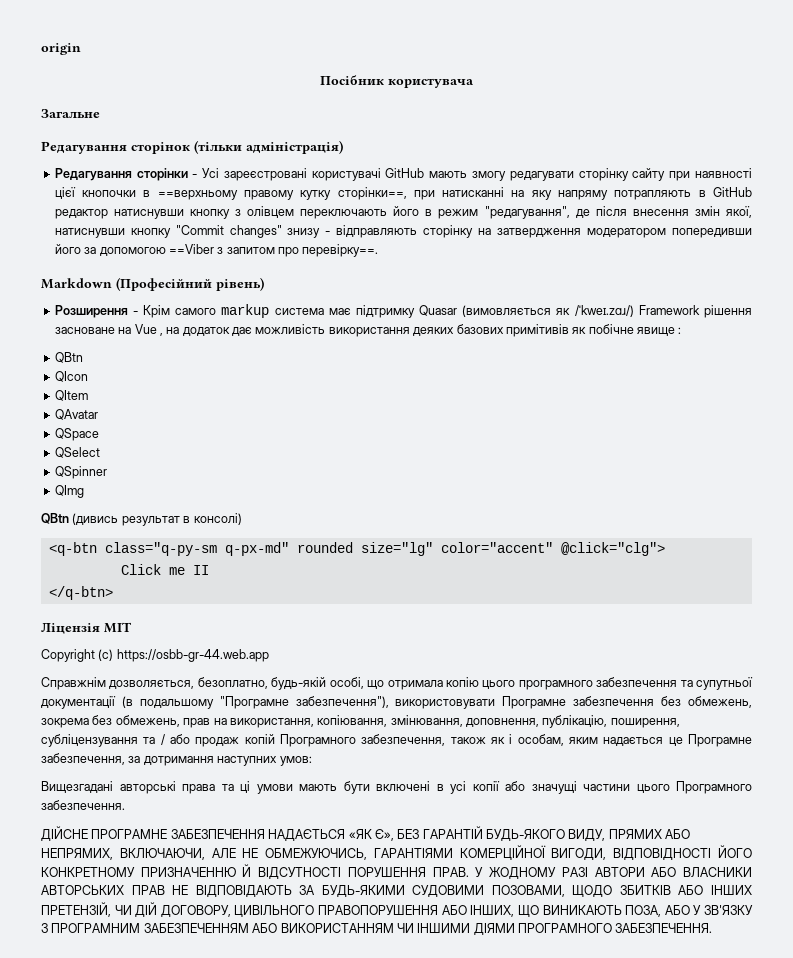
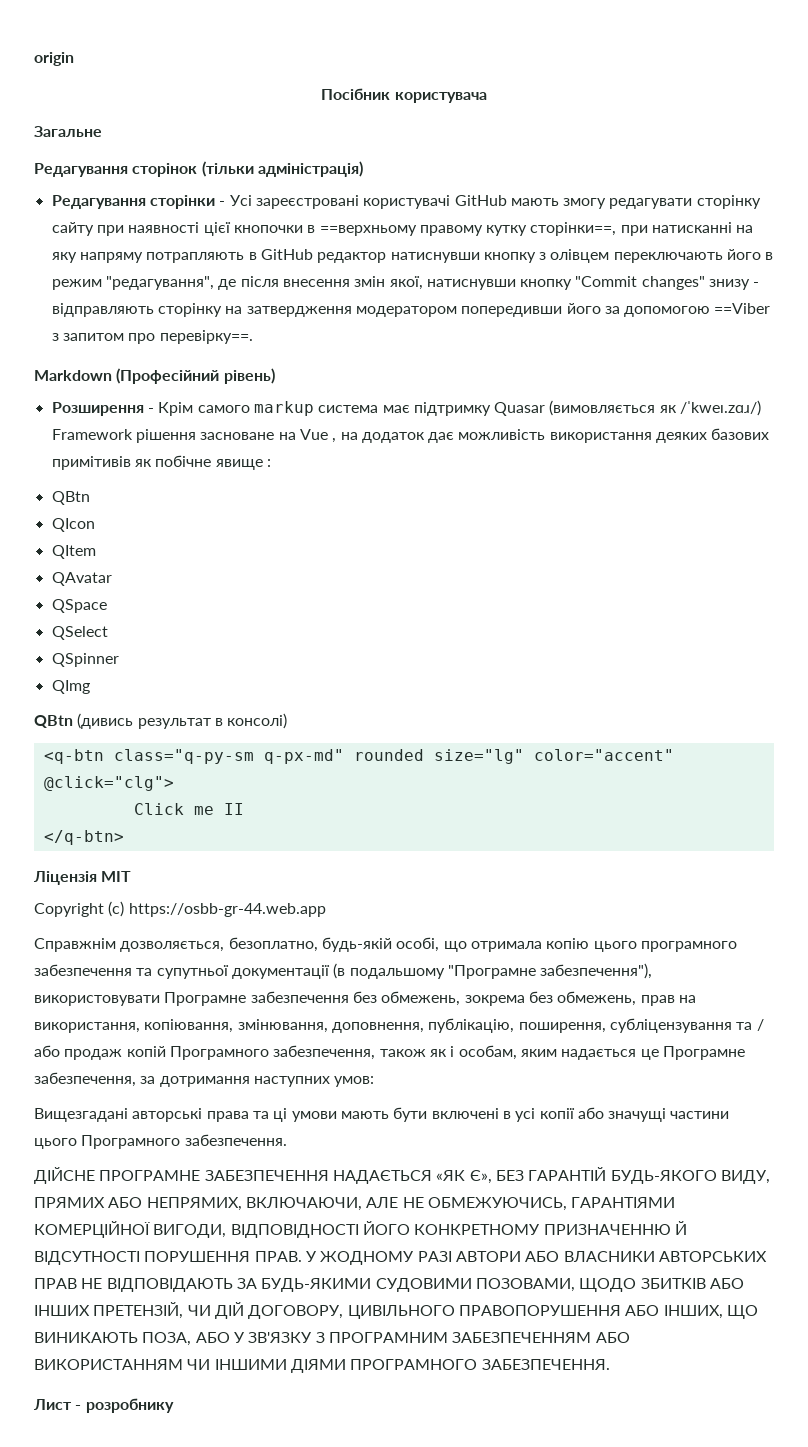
+ Лист - розробнику

